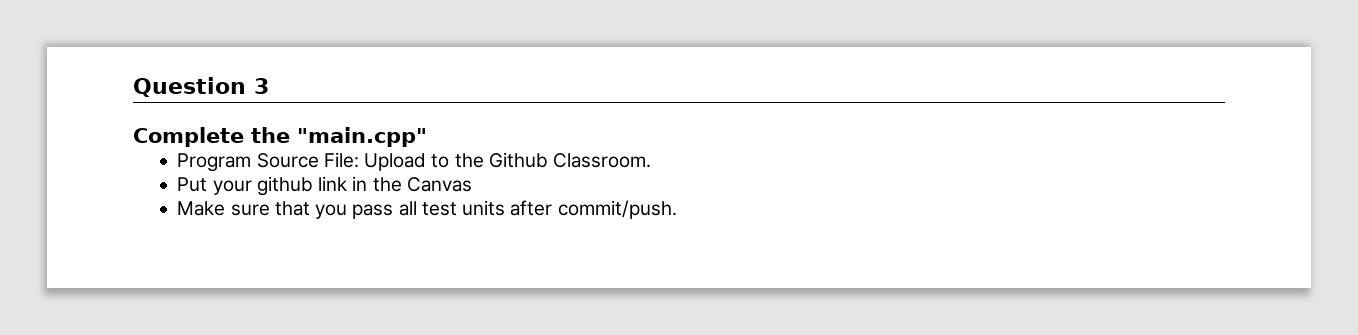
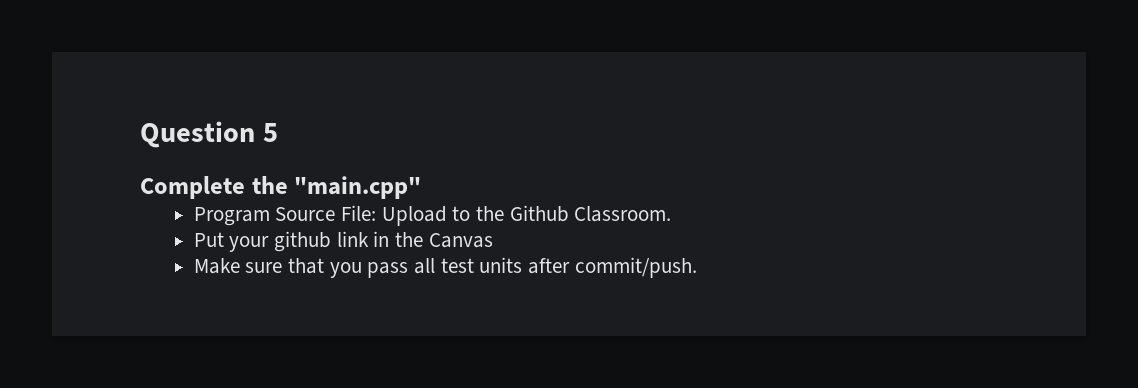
- Question 3
+ Question 5

